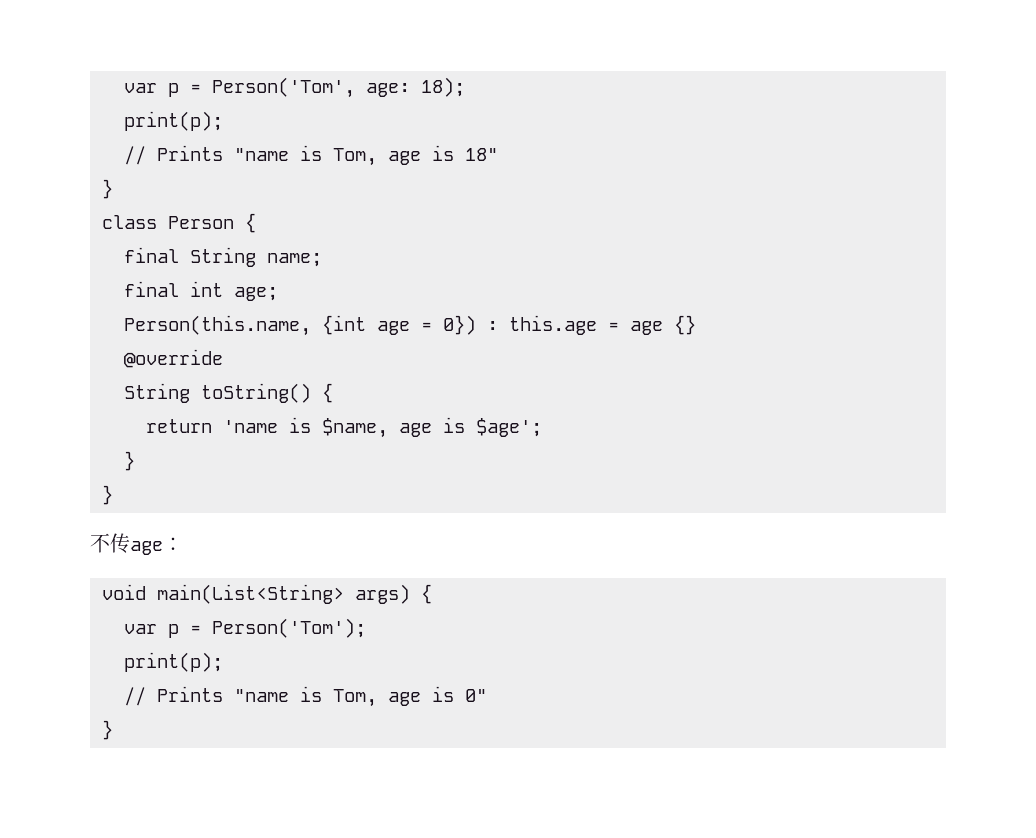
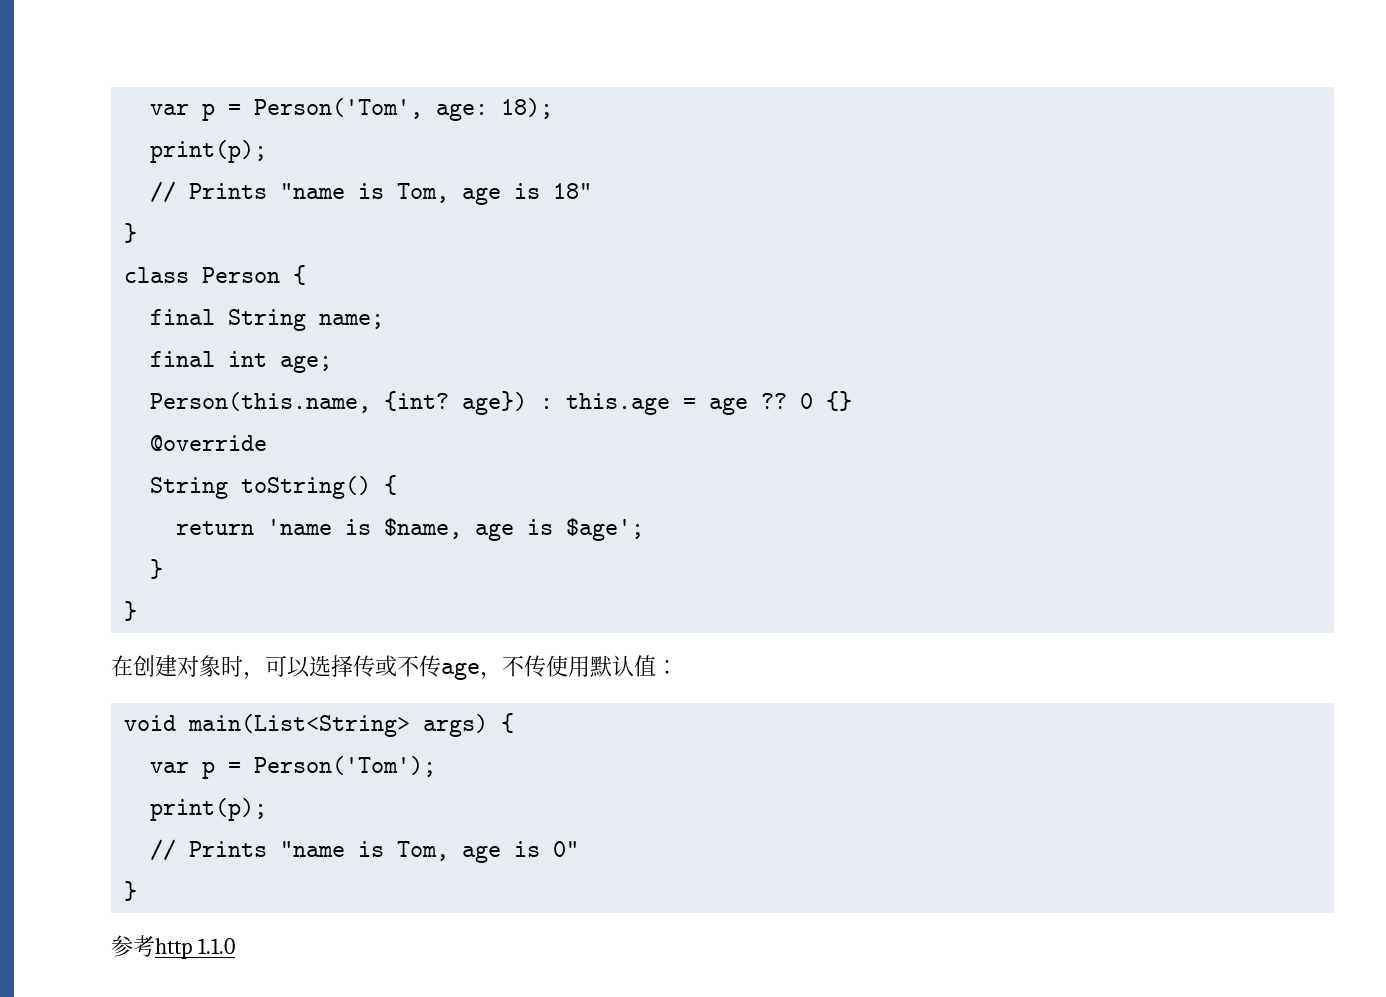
- Person(this.name, {int age = 0}) : this.age = age {}
+ Person(this.name, {int? age}) : this.age = age ?? 0 {}
- 不传age：
+ 在创建对象时，可以选择传或不传age，不传使用默认值：
+ 参考http 1.1.0

